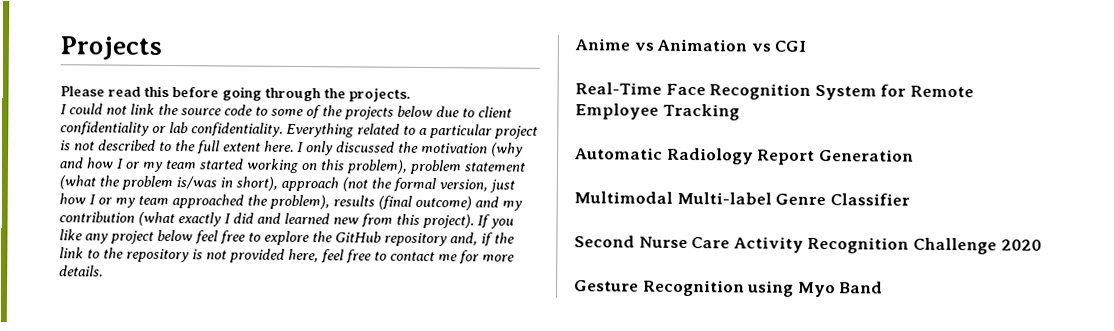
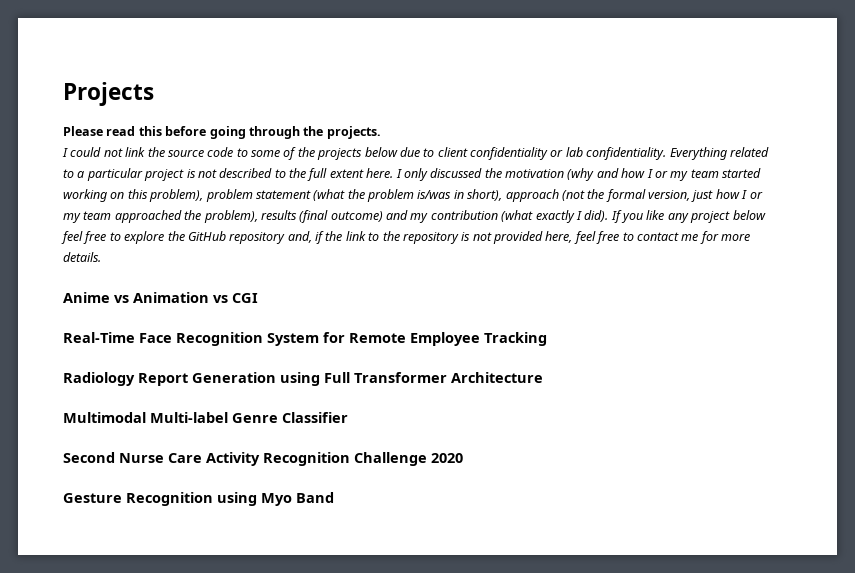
- I only discussed the motivation (why and how I or my team started working on this problem), problem statement (what the problem is/was in short), approach (not the formal version, just how I or my team approached the problem), results (final outcome) and my contribution (what exactly I did and learned new from this project).
+ I only discussed the motivation (why and how I or my team started working on this problem), problem statement (what the problem is/was in short), approach (not the formal version, just how I or my team approached the problem), results (final outcome) and my contribution (what exactly I did).
- Automatic Radiology Report Generation
+ Radiology Report Generation using Full Transformer Architecture

